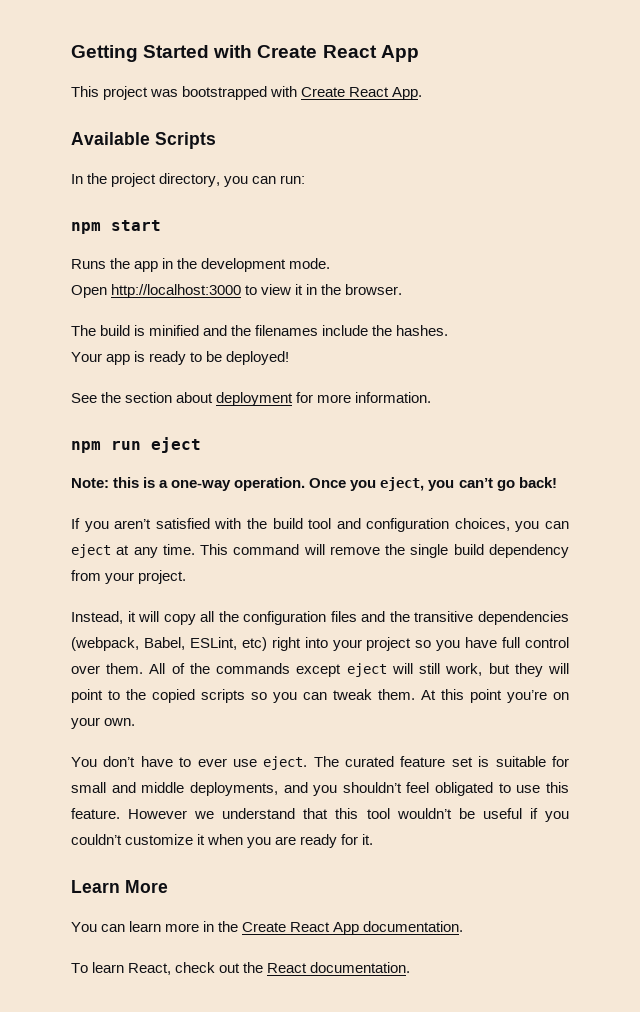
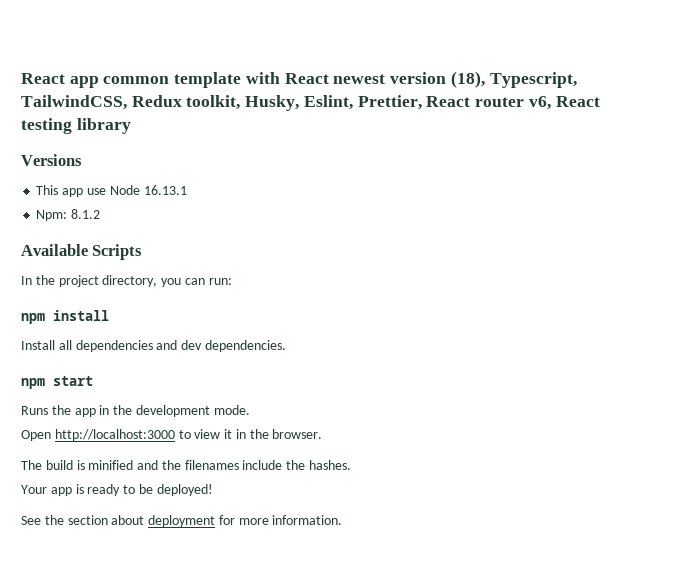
- Getting Started with Create React App
- This project was bootstrapped with Create React App.
+ React app common template with React newest version (18), Typescript, TailwindCSS, Redux toolkit, Husky, Eslint, Prettier, React router v6, React testing library
+ Versions
+ This app use Node 16.13.1
+ Npm: 8.1.2
+ npm install
+ Install all dependencies and dev dependencies.
- npm run eject
- Note: this is a one-way operation. Once you eject, you can’t go back!
- If you aren’t satisfied with the build tool and configuration choices, you can eject at any time. This command will remove the single build dependency from your project.
- Instead, it will copy all the configuration files and the transitive dependencies (webpack, Babel, ESLint, etc) right into your project so you have full control over them. All of the commands except eject will still work, but they will point to the copied scripts so you can tweak them. At this point you’re on your own.
- You don’t have to ever use eject. The curated feature set is suitable for small and middle deployments, and you shouldn’t feel obligated to use this feature. However we understand that this tool wouldn’t be useful if you couldn’t customize it when you are ready for it.
- Learn More
- You can learn more in the Create React App documentation.
- To learn React, check out the React documentation.

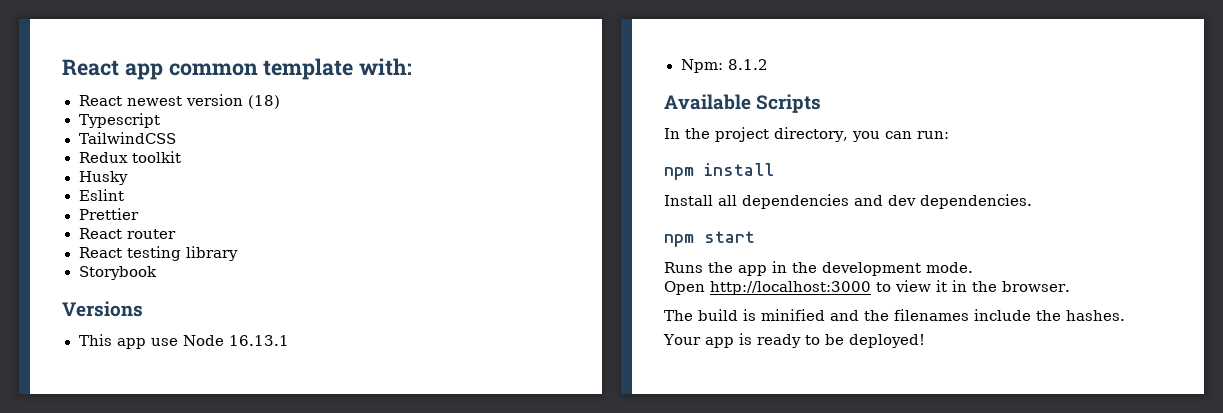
- React app common template with React newest version (18), Typescript, TailwindCSS, Redux toolkit, Husky, Eslint, Prettier, React router v6, React testing library
+ React app common template with:
+ React newest version (18)
+ Typescript
+ TailwindCSS
+ Redux toolkit
+ Husky
+ Eslint
+ Prettier
+ React router
+ React testing library
+ Storybook
- See the section about deployment for more information.

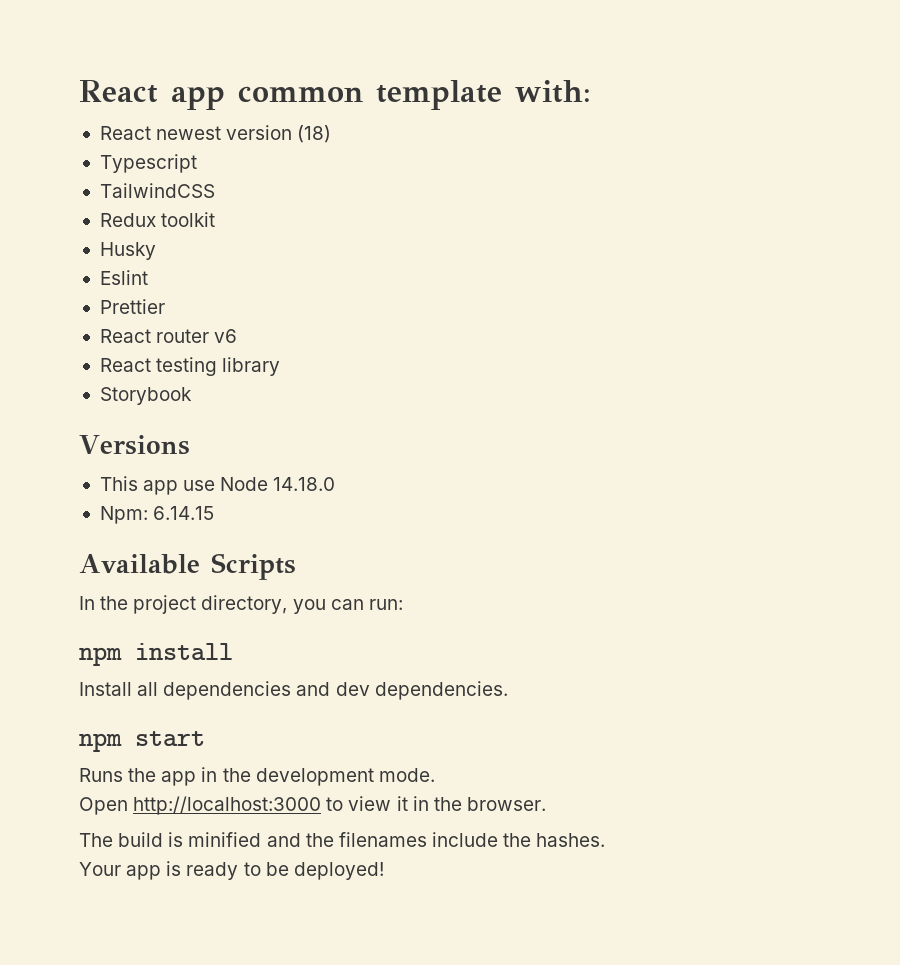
- React router
+ React router v6
- This app use Node 16.13.1
+ This app use Node 14.18.0
- Npm: 8.1.2
+ Npm: 6.14.15

